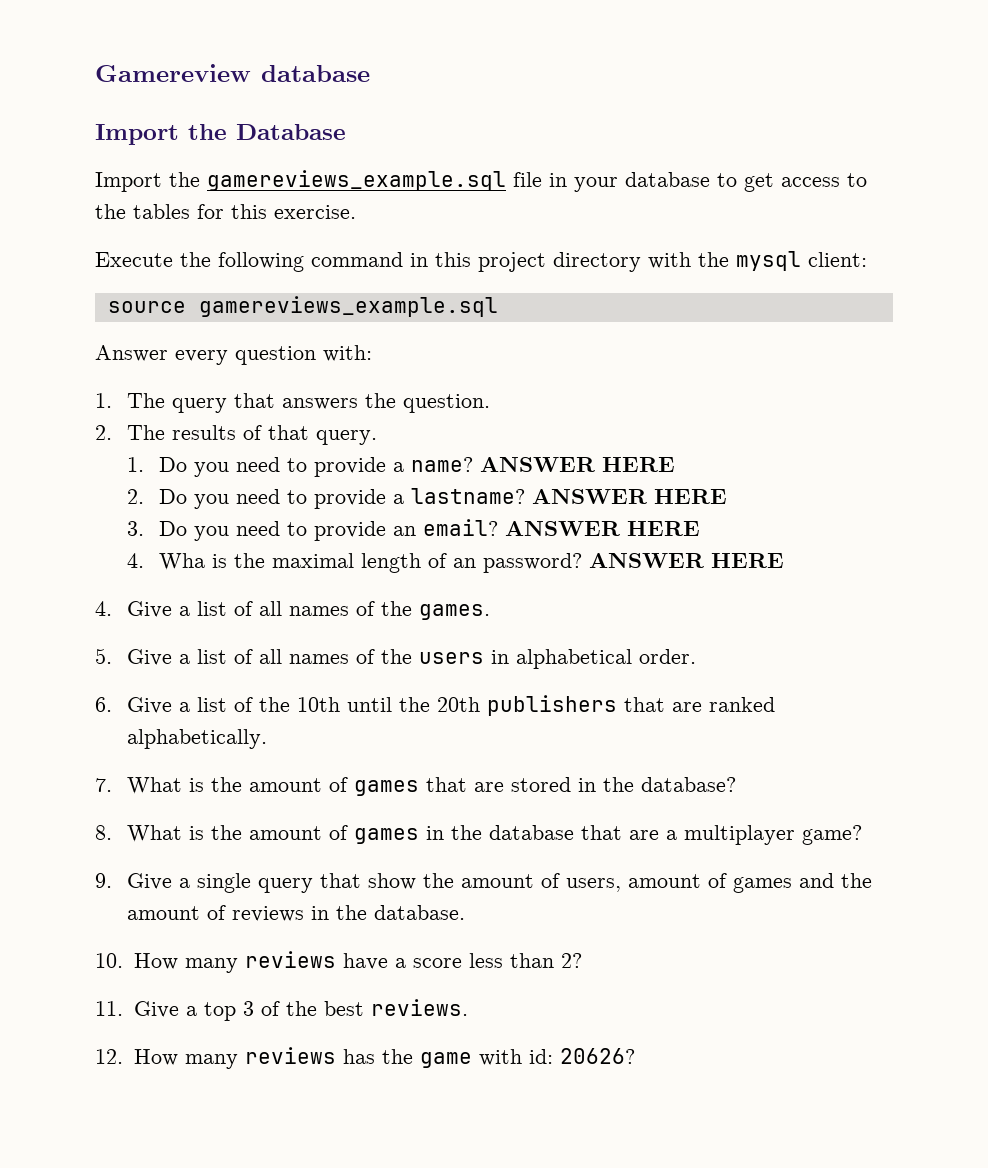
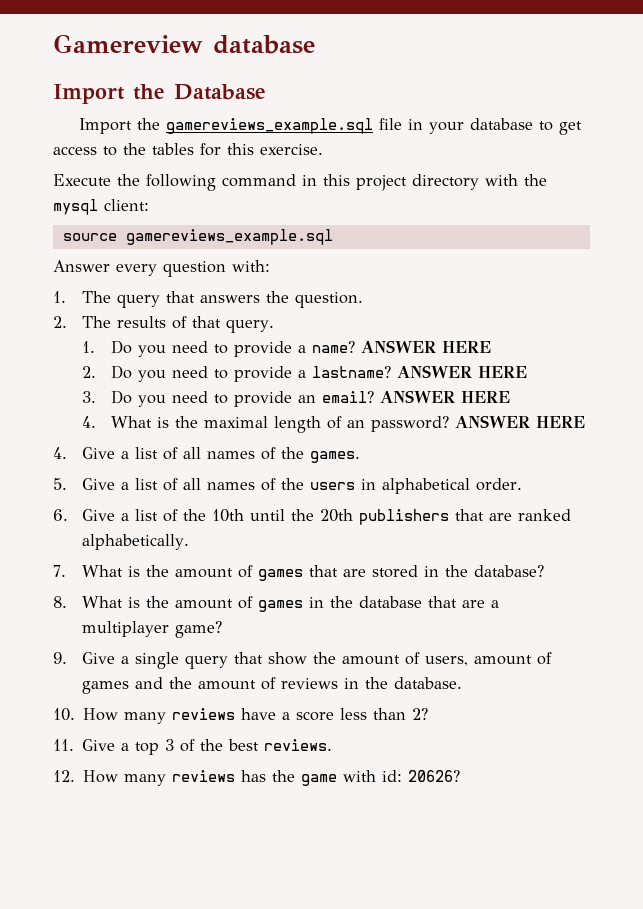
- 4. Wha is the maximal length of an password?
+ 4. What is the maximal length of an password?

